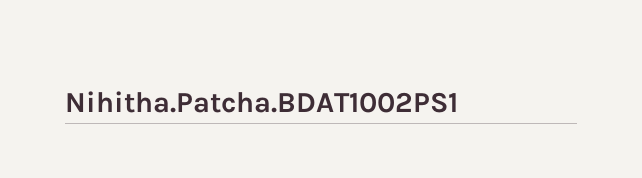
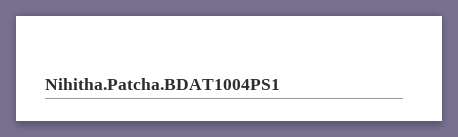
- Nihitha.Patcha.BDAT1002PS1
+ Nihitha.Patcha.BDAT1004PS1

